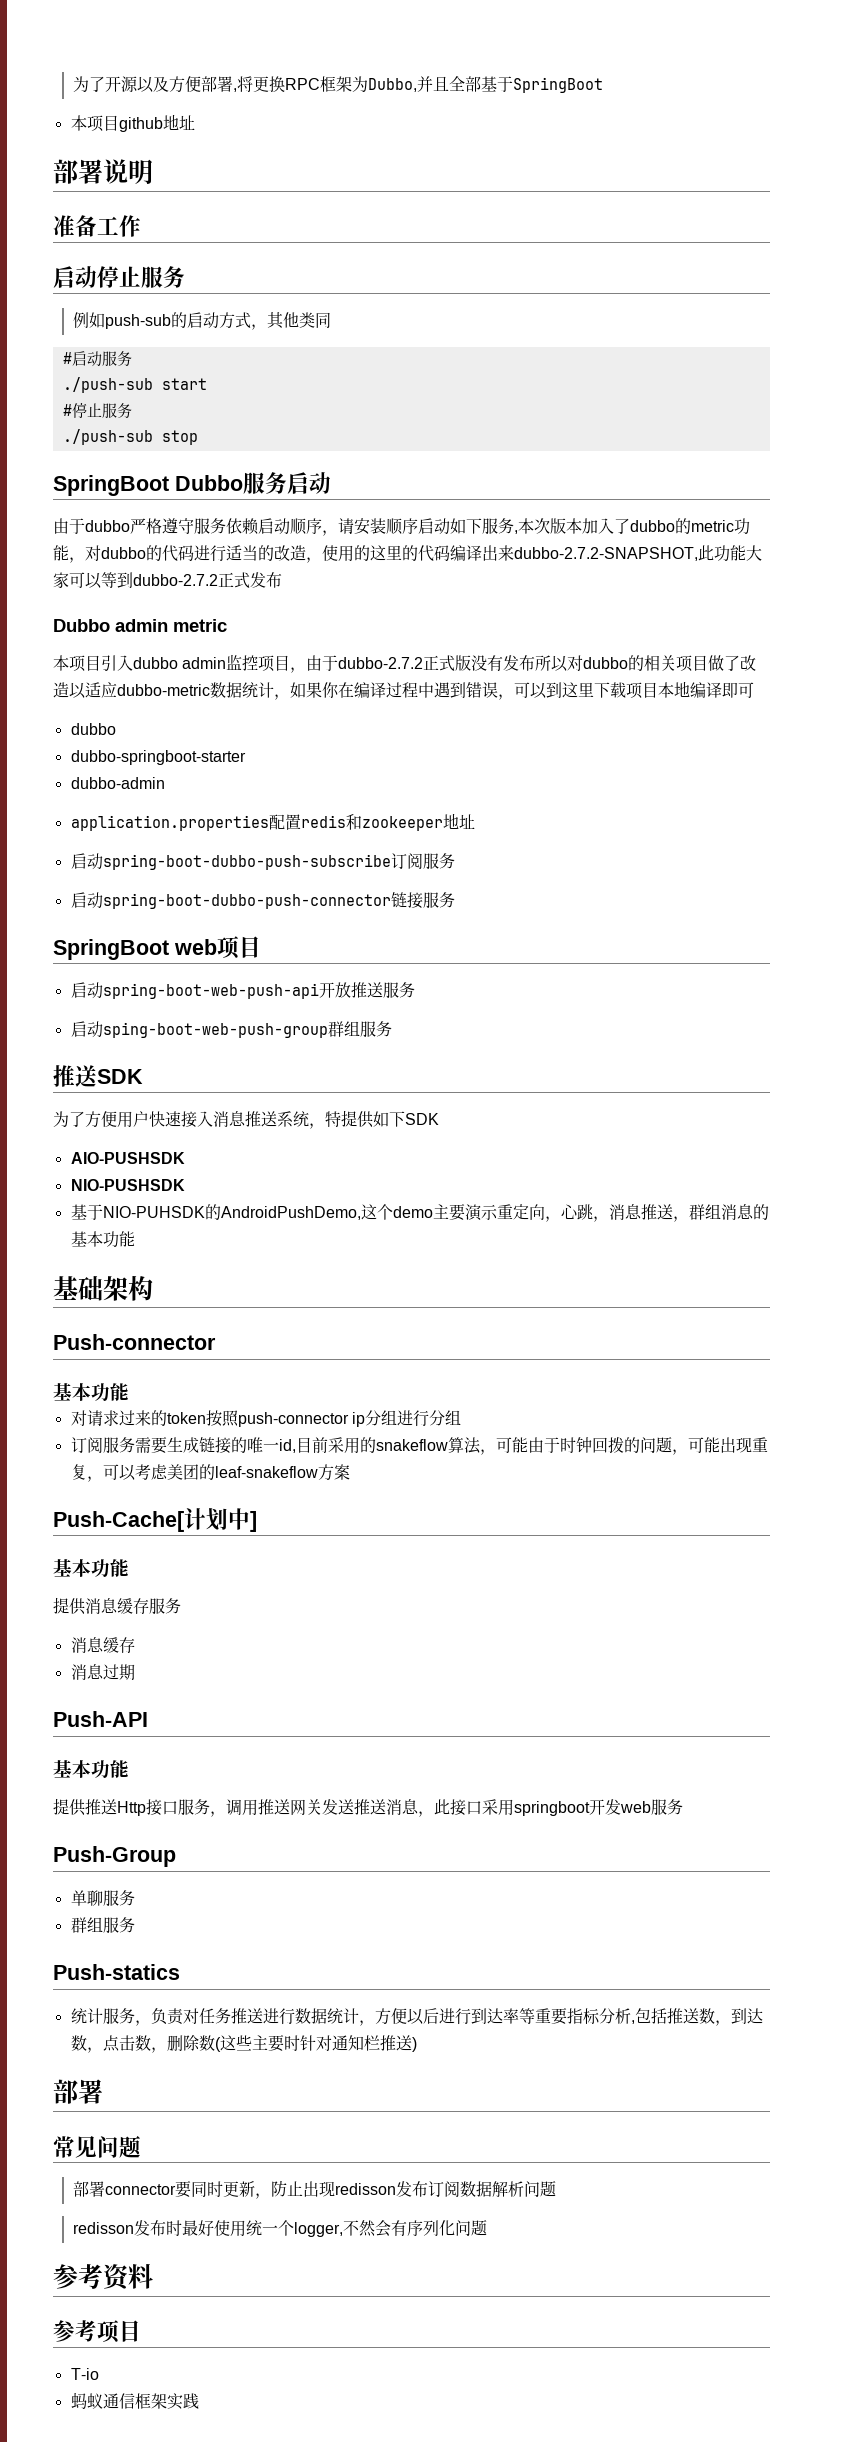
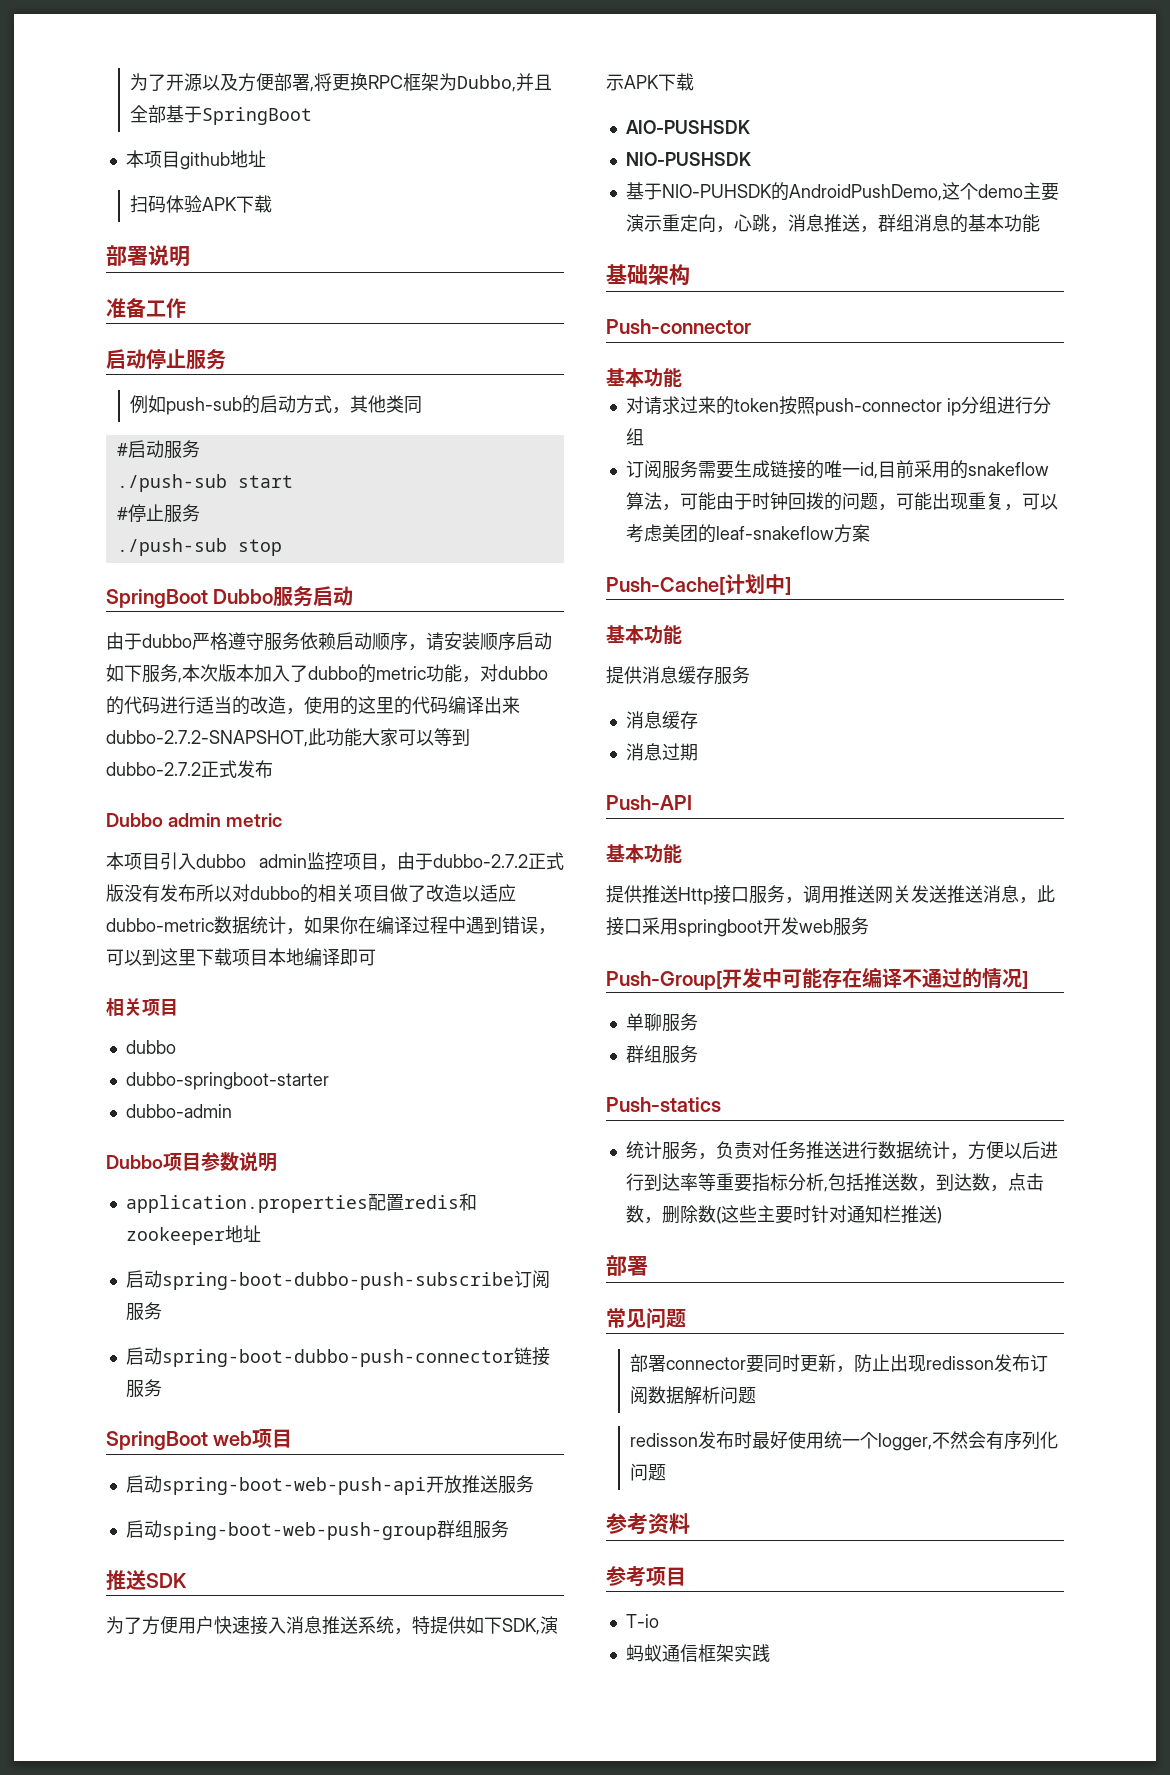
+ 扫码体验APK下载
  本项目引入dubbo admin监控项目，由于dubbo-2.7.2正式版没有发布所以对dubbo的相关项目做了改造以适应dubbo-metric数据统计，如果你在编译过程中遇到错误，可以到这里下载项目本地编译即可
+ 相关项目
+ Dubbo项目参数说明
- 为了方便用户快速接入消息推送系统，特提供如下SDK
+ 为了方便用户快速接入消息推送系统，特提供如下SDK,演示APK下载
- Push-Group
+ Push-Group[开发中可能存在编译不通过的情况]

